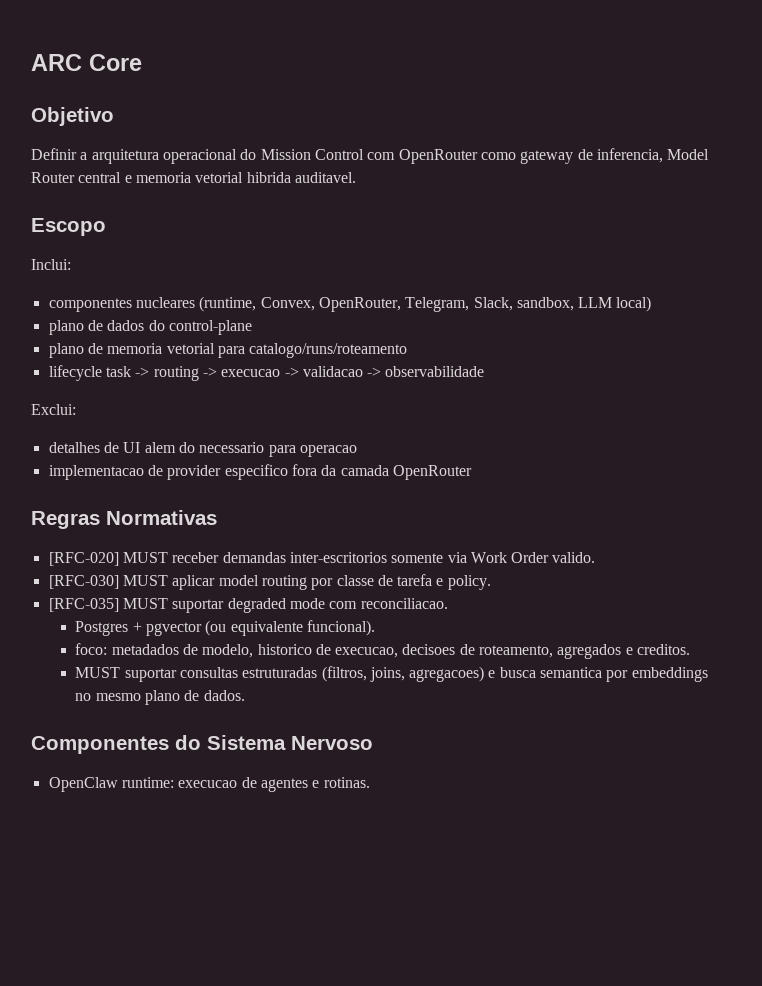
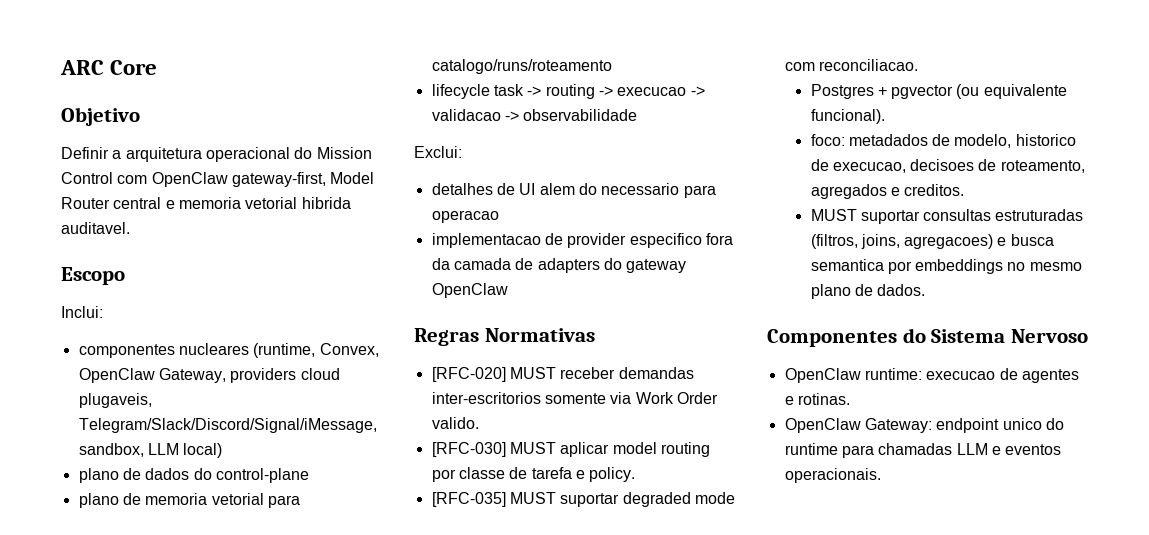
- Definir a arquitetura operacional do Mission Control com OpenRouter como gateway de inferencia, Model Router central e memoria vetorial hibrida auditavel.
+ Definir a arquitetura operacional do Mission Control com OpenClaw gateway-first, Model Router central e memoria vetorial hibrida auditavel.
- componentes nucleares (runtime, Convex, OpenRouter, Telegram, Slack, sandbox, LLM local)
+ componentes nucleares (runtime, Convex, OpenClaw Gateway, providers cloud plugaveis, Telegram/Slack/Discord/Signal/iMessage, sandbox, LLM local)
- implementacao de provider especifico fora da camada OpenRouter
+ implementacao de provider especifico fora da camada de adapters do gateway OpenClaw
+ OpenClaw Gateway: endpoint unico do runtime para chamadas LLM e eventos operacionais.

